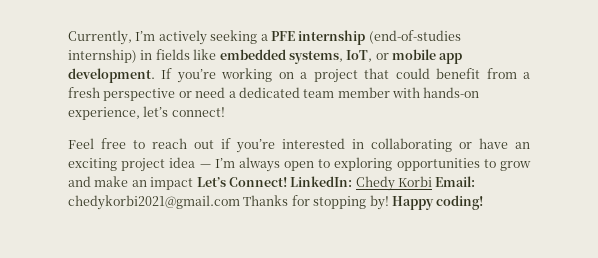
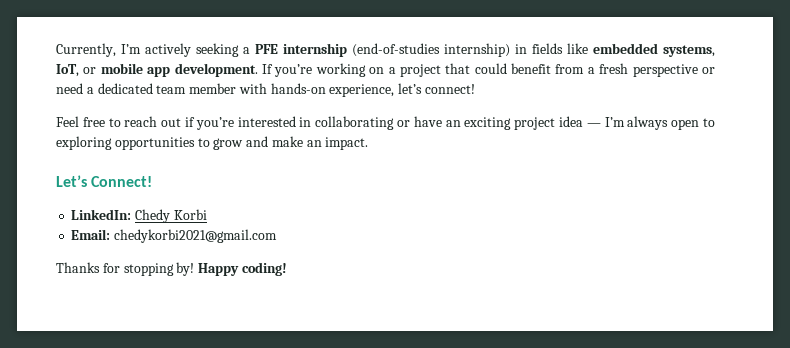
- Feel free to reach out if you’re interested in collaborating or have an exciting project idea — I’m always open to exploring opportunities to grow and make an impact Let’s Connect! LinkedIn: Chedy Korbi Email: chedykorbi2021@gmail.com Thanks for stopping by!
+ Feel free to reach out if you’re interested in collaborating or have an exciting project idea — I’m always open to exploring opportunities to grow and make an impact.
+ Let’s Connect!
+ LinkedIn: Chedy Korbi
+ Email: chedykorbi2021@gmail.com
+ Thanks for stopping by!

